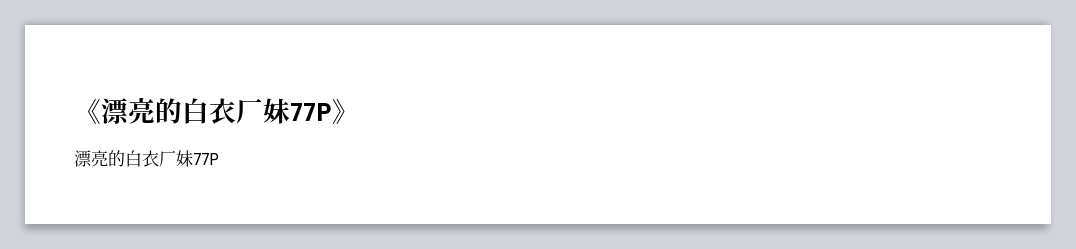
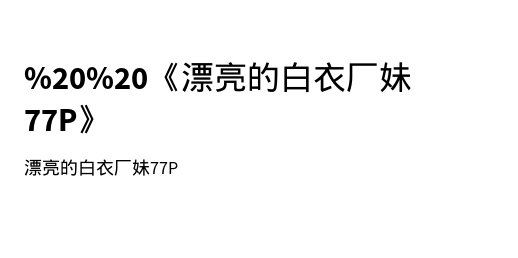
- 《漂亮的白衣厂妹77P》
+ %20%20《漂亮的白衣厂妹77P》

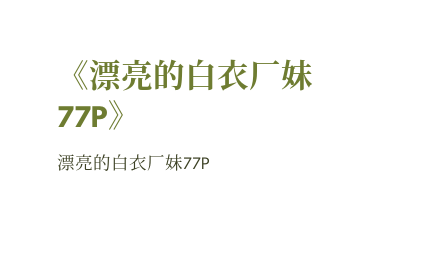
- %20%20《漂亮的白衣厂妹77P》
+ 《漂亮的白衣厂妹77P》

